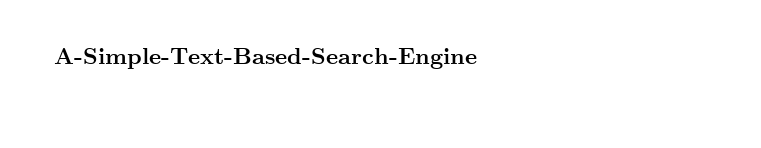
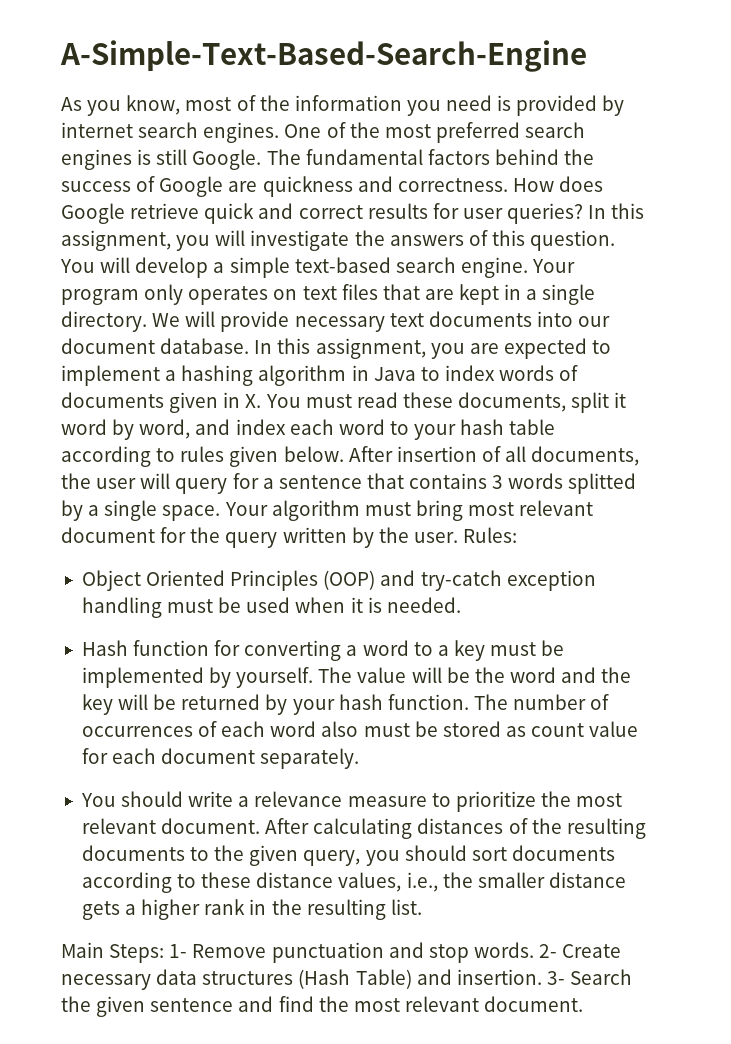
+ As you know, most of the information you need is provided by internet search engines. One of the most preferred search engines is still Google. The fundamental factors behind the success of Google are quickness and correctness. How does Google retrieve quick and correct results for user queries? In this assignment, you will investigate the answers of this question. You will develop a simple text-based search engine. Your program only operates on text files that are kept in a single directory. We will provide necessary text documents into our document database. In this assignment, you are expected to implement a hashing algorithm in Java to index words of documents given in X. You must read these documents, split it word by word, and index each word to your hash table according to rules given below. After insertion of all documents, the user will query for a sentence that contains 3 words splitted by a single space. Your algorithm must bring most relevant document for the query written by the user. Rules:
+ Object Oriented Principles (OOP) and try-catch exception handling must be used when it is needed.
+ Hash function for converting a word to a key must be implemented by yourself. The value will be the word and the key will be returned by your hash function. The number of occurrences of each word also must be stored as count value for each document separately.
+ You should write a relevance measure to prioritize the most relevant document. After calculating distances of the resulting documents to the given query, you should sort documents according to these distance values, i.e., the smaller distance gets a higher rank in the resulting list.
+ Main Steps: 1- Remove punctuation and stop words. 2- Create necessary data structures (Hash Table) and insertion. 3- Search the given sentence and find the most relevant document.

